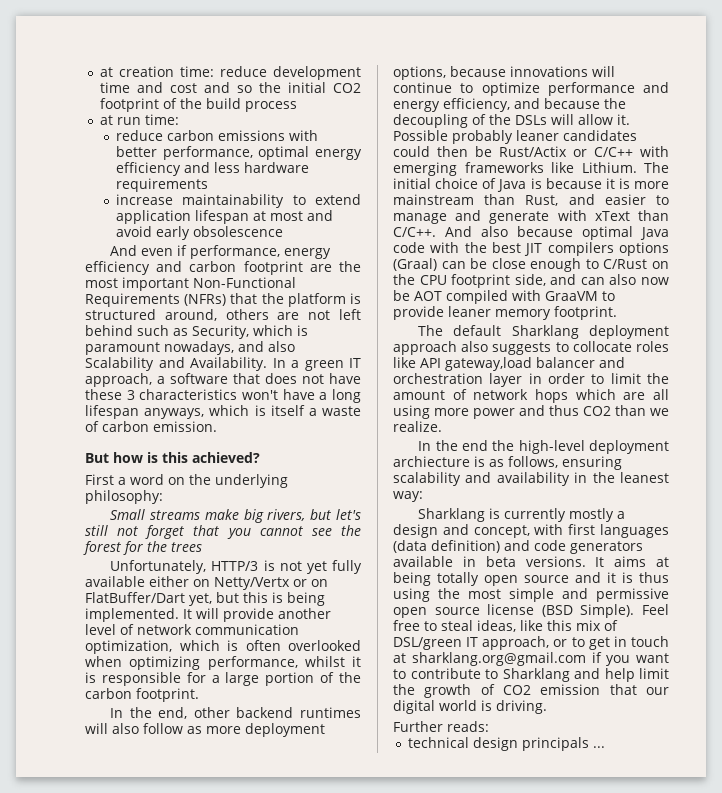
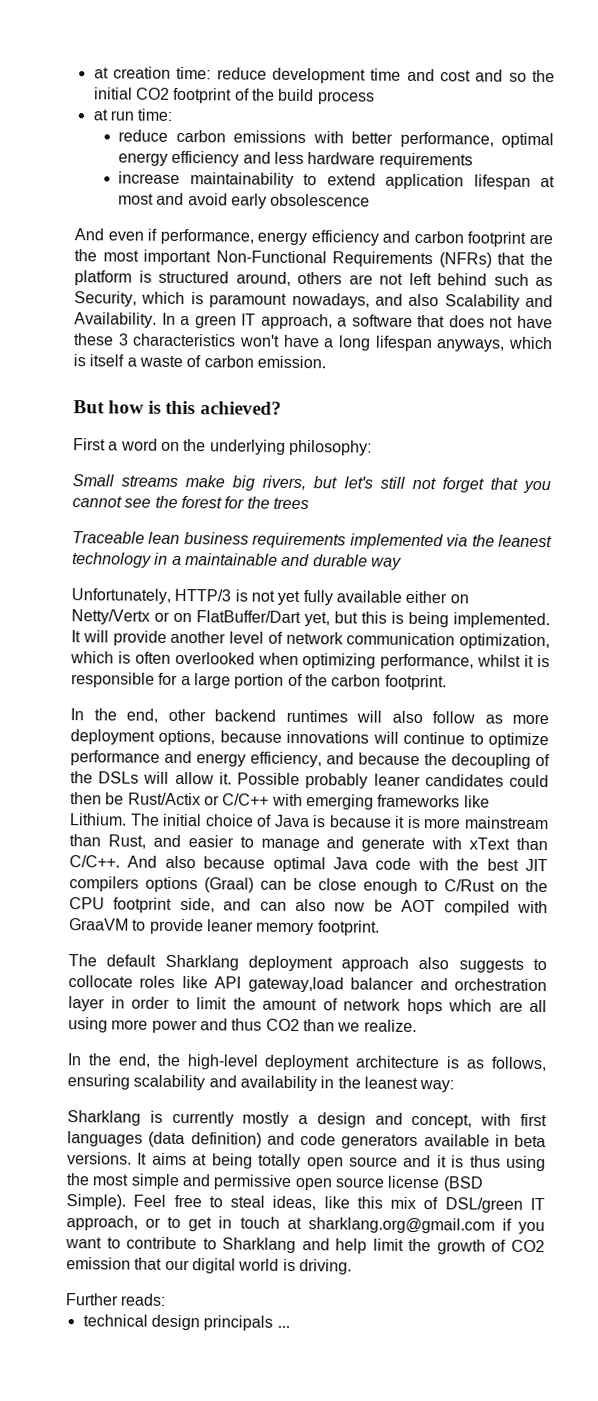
+ Traceable lean business requirements implemented via the leanest technology in a maintainable and durable way
- In the end the high-level deployment archiecture is as follows, ensuring scalability and availability in the leanest way:
+ In the end, the high-level deployment architecture is as follows, ensuring scalability and availability in the leanest way:

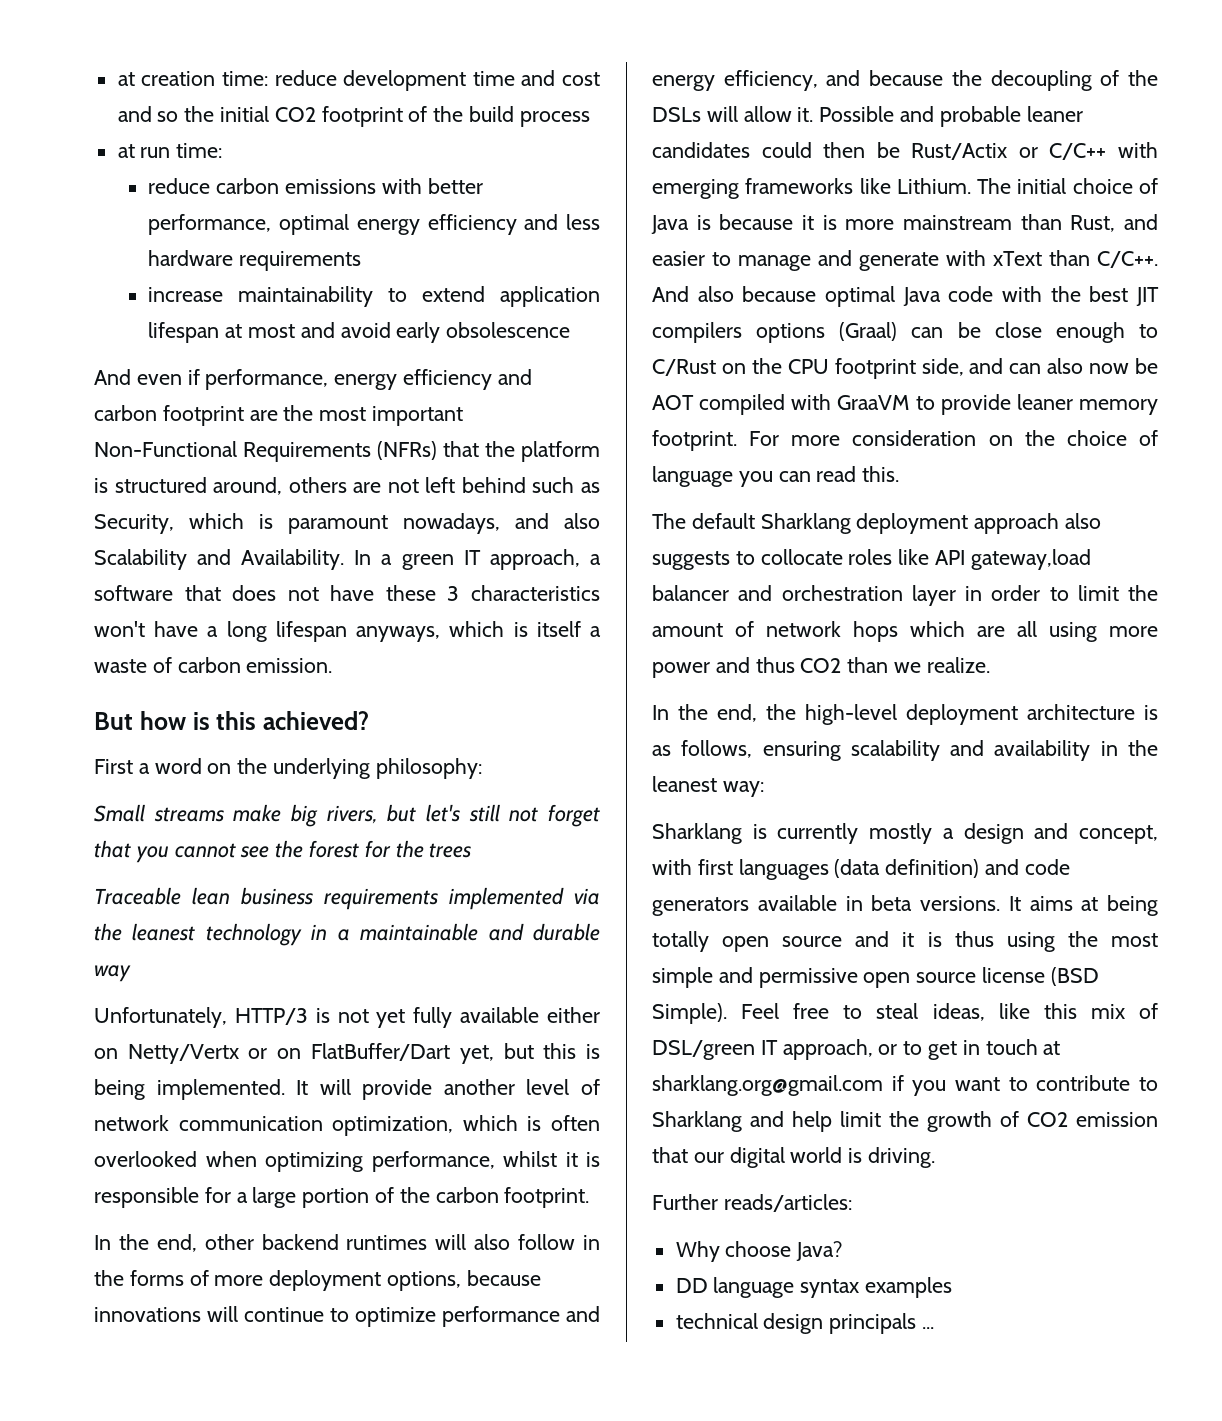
- In the end, other backend runtimes will also follow as more deployment options, because innovations will continue to optimize performance and energy efficiency, and because the decoupling of the DSLs will allow it.
+ In the end, other backend runtimes will also follow in the forms of more deployment options, because innovations will continue to optimize performance and energy efficiency, and because the decoupling of the DSLs will allow it.
- Possible probably leaner candidates could then be Rust/Actix or C/C++ with emerging frameworks like Lithium.
+ Possible and probable leaner candidates could then be Rust/Actix or C/C++ with emerging frameworks like Lithium.
+ For more consideration on the choice of language you can read this.
- Further reads:
+ Further reads/articles:
+ Why choose Java?
+ DD language syntax examples

